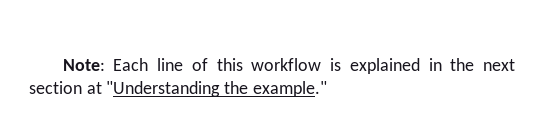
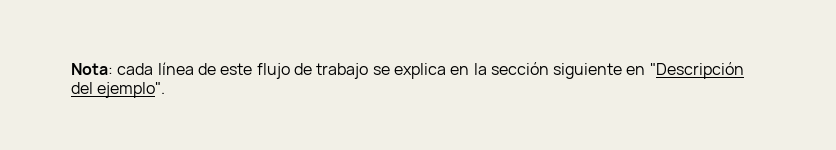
- Note: Each line of this workflow is explained in the next section at "Understanding the example."
+ Nota: cada línea de este flujo de trabajo se explica en la sección siguiente en "Descripción del ejemplo".

